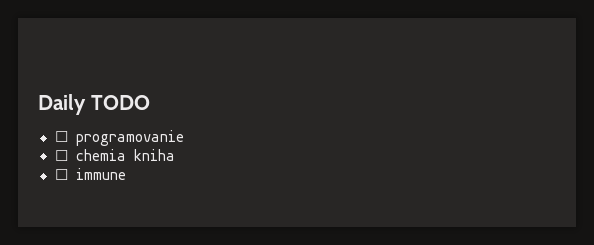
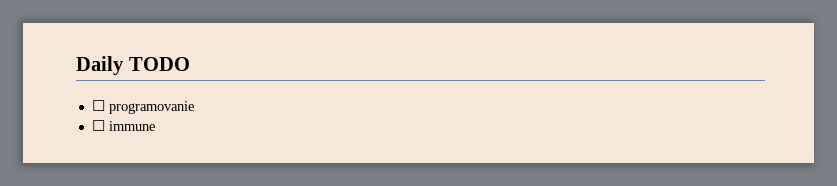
- ☐ chemia kniha

